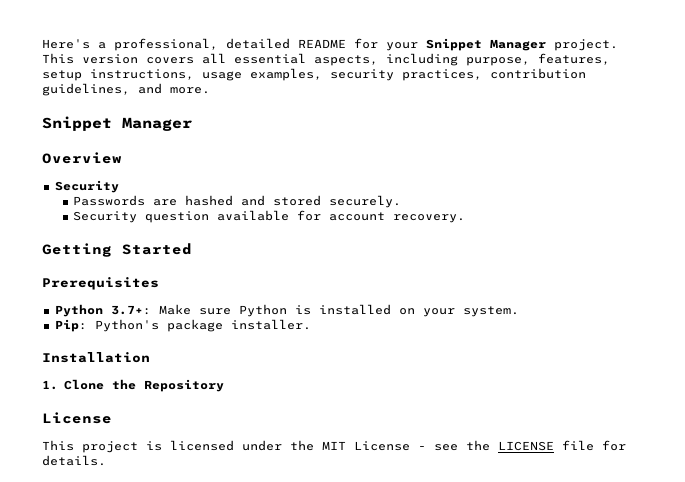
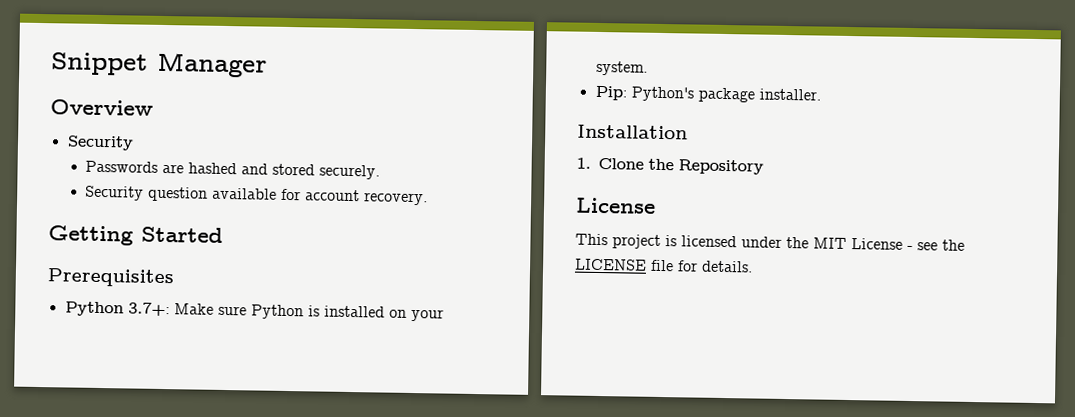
- Here's a professional, detailed README for your Snippet Manager project. This version covers all essential aspects, including purpose, features, setup instructions, usage examples, security practices, contribution guidelines, and more.

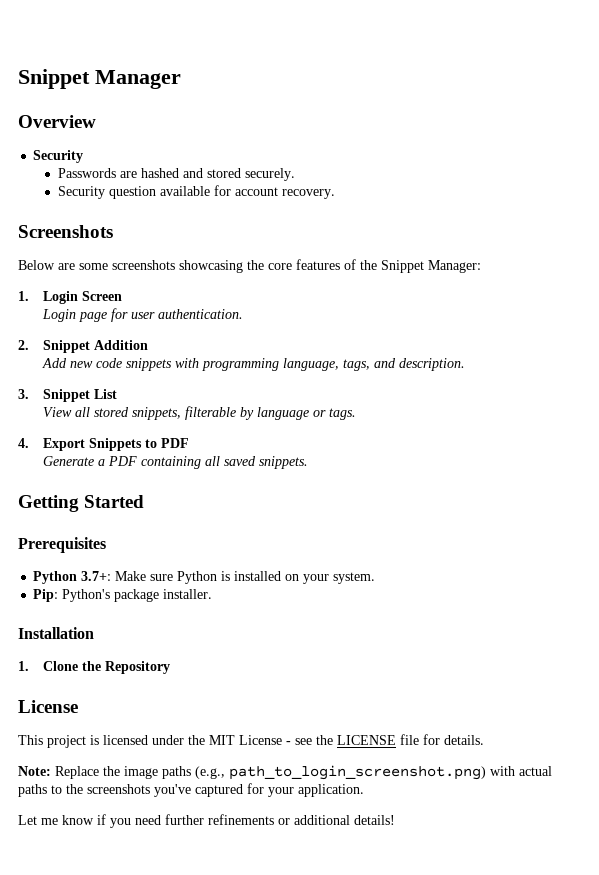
+ Screenshots
+ Below are some screenshots showcasing the core features of the Snippet Manager:
+ 1. Login Screen
+ Login page for user authentication.
+ 2. Snippet Addition
+ Add new code snippets with programming language, tags, and description.
+ 3. Snippet List
+ View all stored snippets, filterable by language or tags.
+ 4. Export Snippets to PDF
+ Generate a PDF containing all saved snippets.
+ Note: Replace the image paths (e.g., path_to_login_screenshot.png) with actual paths to the screenshots you've captured for your application.
+ Let me know if you need further refinements or additional details!

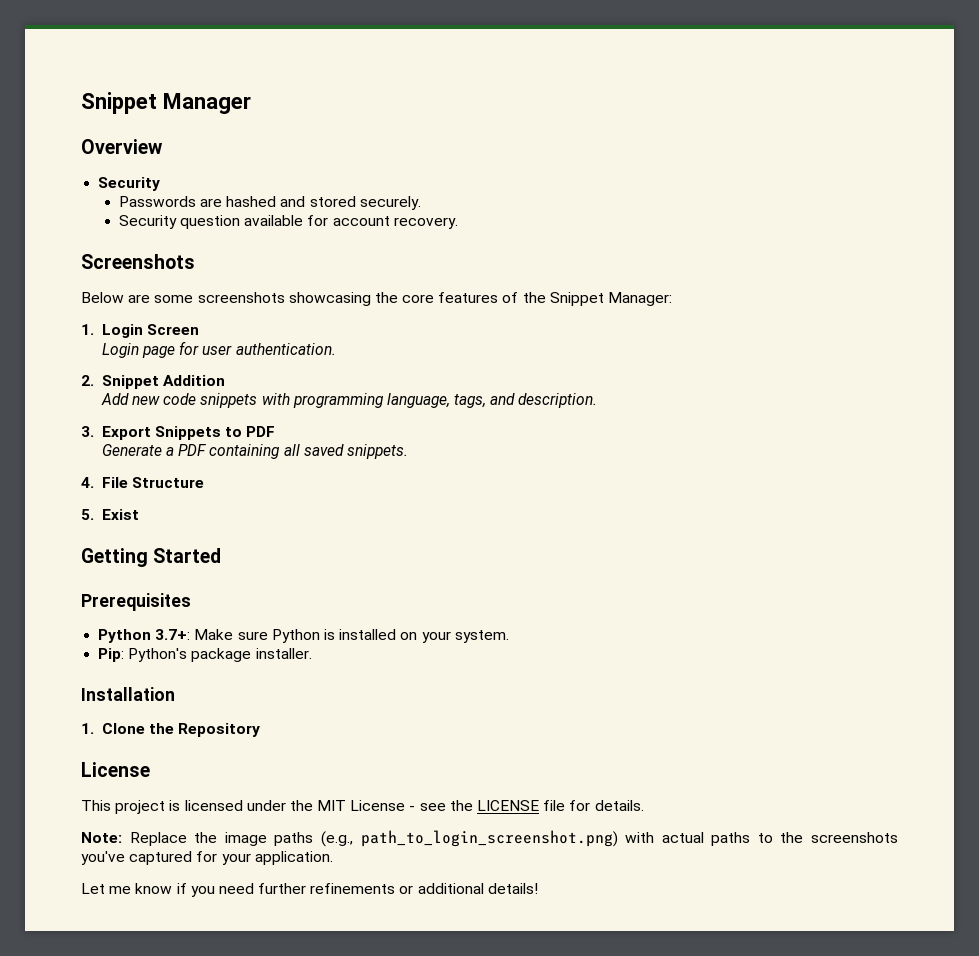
- 3. Snippet List
- View all stored snippets, filterable by language or tags.
- 4. Export Snippets to PDF
+ 3. Export Snippets to PDF
+ 4. File Structure
+ 5. Exist

